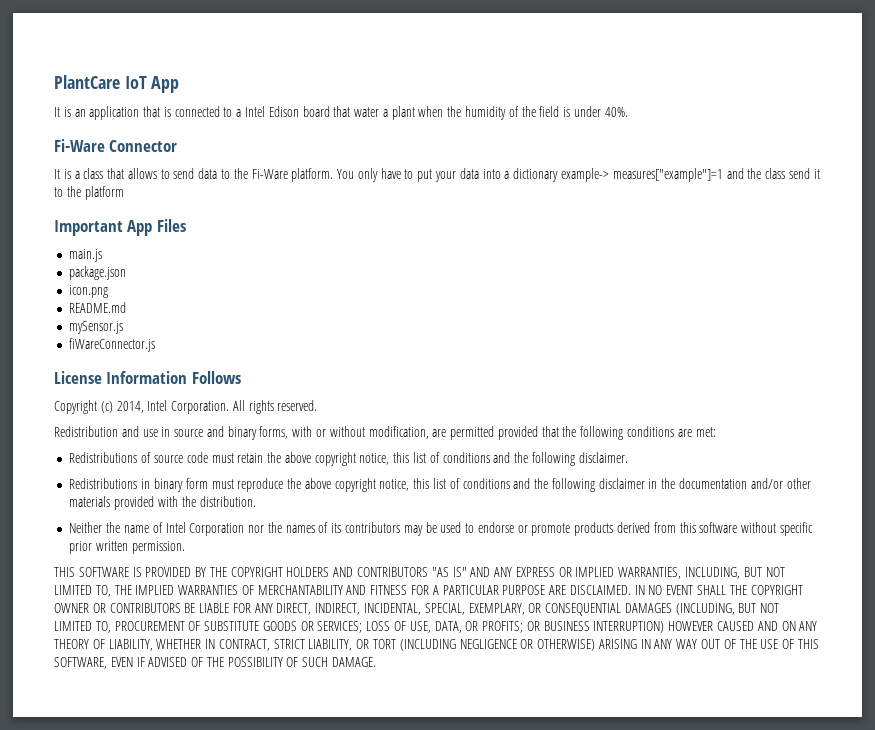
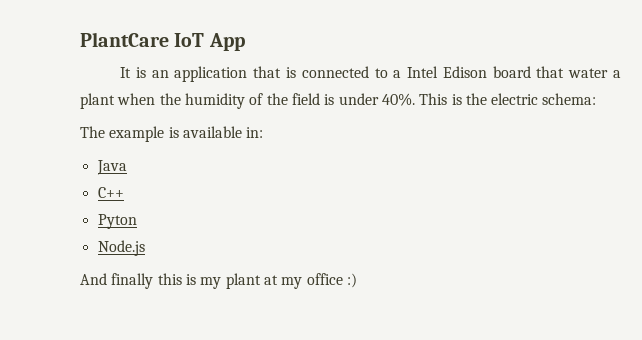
- It is an application that is connected to a Intel Edison board that water a plant when the humidity of the field is under 40%.
- Fi-Ware Connector
- It is a class that allows to send data to the Fi-Ware platform. You only have to put your data into a dictionary example-> measures["example"]=1 and the class send it to the platform
- Important App Files
- main.js
- package.json
- icon.png
- README.md
- mySensor.js
- fiWareConnector.js
- License Information Follows
- Copyright (c) 2014, Intel Corporation. All rights reserved.
- Redistribution and use in source and binary forms, with or without modification, are permitted provided that the following conditions are met:
- Redistributions of source code must retain the above copyright notice, this list of conditions and the following disclaimer.
- Redistributions in binary form must reproduce the above copyright notice, this list of conditions and the following disclaimer in the documentation and/or other materials provided with the distribution.
- Neither the name of Intel Corporation nor the names of its contributors may be used to endorse or promote products derived from this software without specific prior written permission.
- THIS SOFTWARE IS PROVIDED BY THE COPYRIGHT HOLDERS AND CONTRIBUTORS "AS IS" AND ANY EXPRESS OR IMPLIED WARRANTIES, INCLUDING, BUT NOT LIMITED TO, THE IMPLIED WARRANTIES OF MERCHANTABILITY AND FITNESS FOR A PARTICULAR PURPOSE ARE DISCLAIMED. IN NO EVENT SHALL THE COPYRIGHT OWNER OR CONTRIBUTORS BE LIABLE FOR ANY DIRECT, INDIRECT, INCIDENTAL, SPECIAL, EXEMPLARY, OR CONSEQUENTIAL DAMAGES (INCLUDING, BUT NOT LIMITED TO, PROCUREMENT OF SUBSTITUTE GOODS OR SERVICES; LOSS OF USE, DATA, OR PROFITS; OR BUSINESS INTERRUPTION) HOWEVER CAUSED AND ON ANY THEORY OF LIABILITY, WHETHER IN CONTRACT, STRICT LIABILITY, OR TORT (INCLUDING NEGLIGENCE OR OTHERWISE) ARISING IN ANY WAY OUT OF THE USE OF THIS SOFTWARE, EVEN IF ADVISED OF THE POSSIBILITY OF SUCH DAMAGE.
+ It is an application that is connected to a Intel Edison board that water a plant when the humidity of the field is under 40%. This is the electric schema:
+ The example is available in:
+ Java
+ C++
+ Pyton
+ Node.js
+ And finally this is my plant at my office :)

